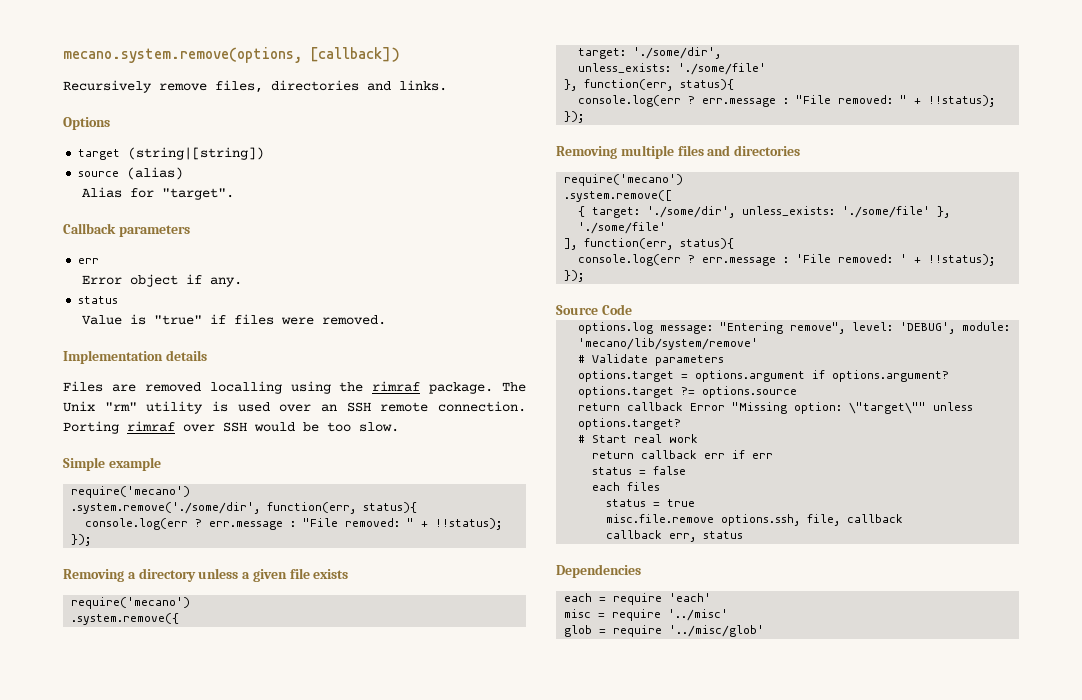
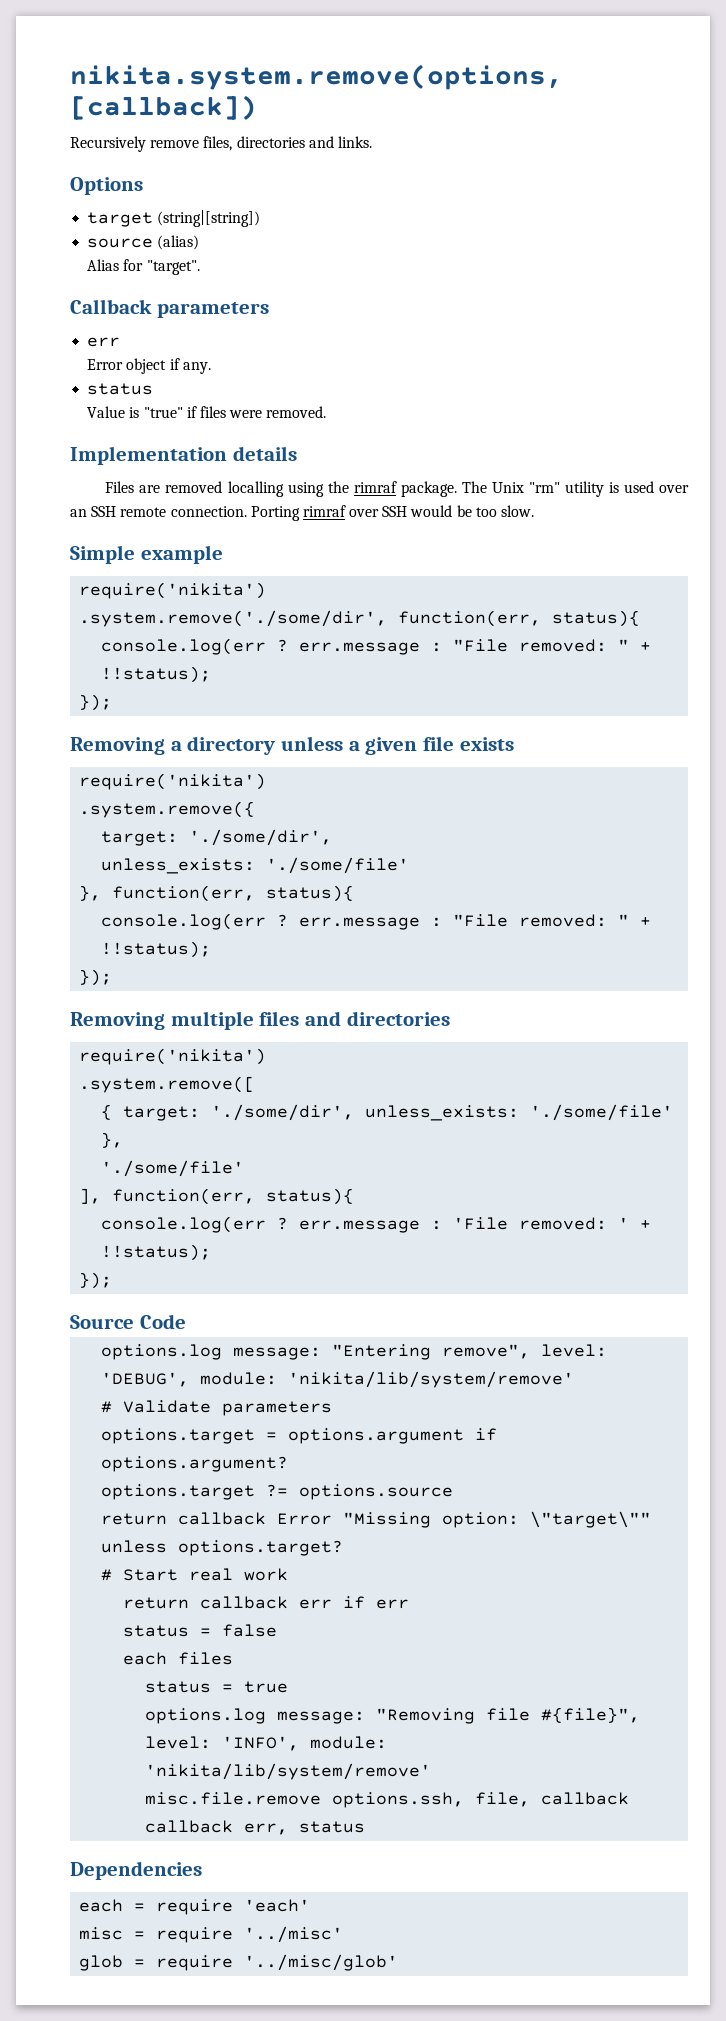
- mecano.system.remove(options, [callback])
+ nikita.system.remove(options, [callback])
  Simple example
- require('mecano')
+ require('nikita')
  Removing a directory unless a given file exists
- require('mecano')
+ require('nikita')
  Removing multiple files and directories
- require('mecano')
+ require('nikita')
- options.log message: "Entering remove", level: 'DEBUG', module: 'mecano/lib/system/remove'
+ options.log message: "Entering remove", level: 'DEBUG', module: 'nikita/lib/system/remove'
+ options.log message: "Removing file #{file}", level: 'INFO', module: 'nikita/lib/system/remove'

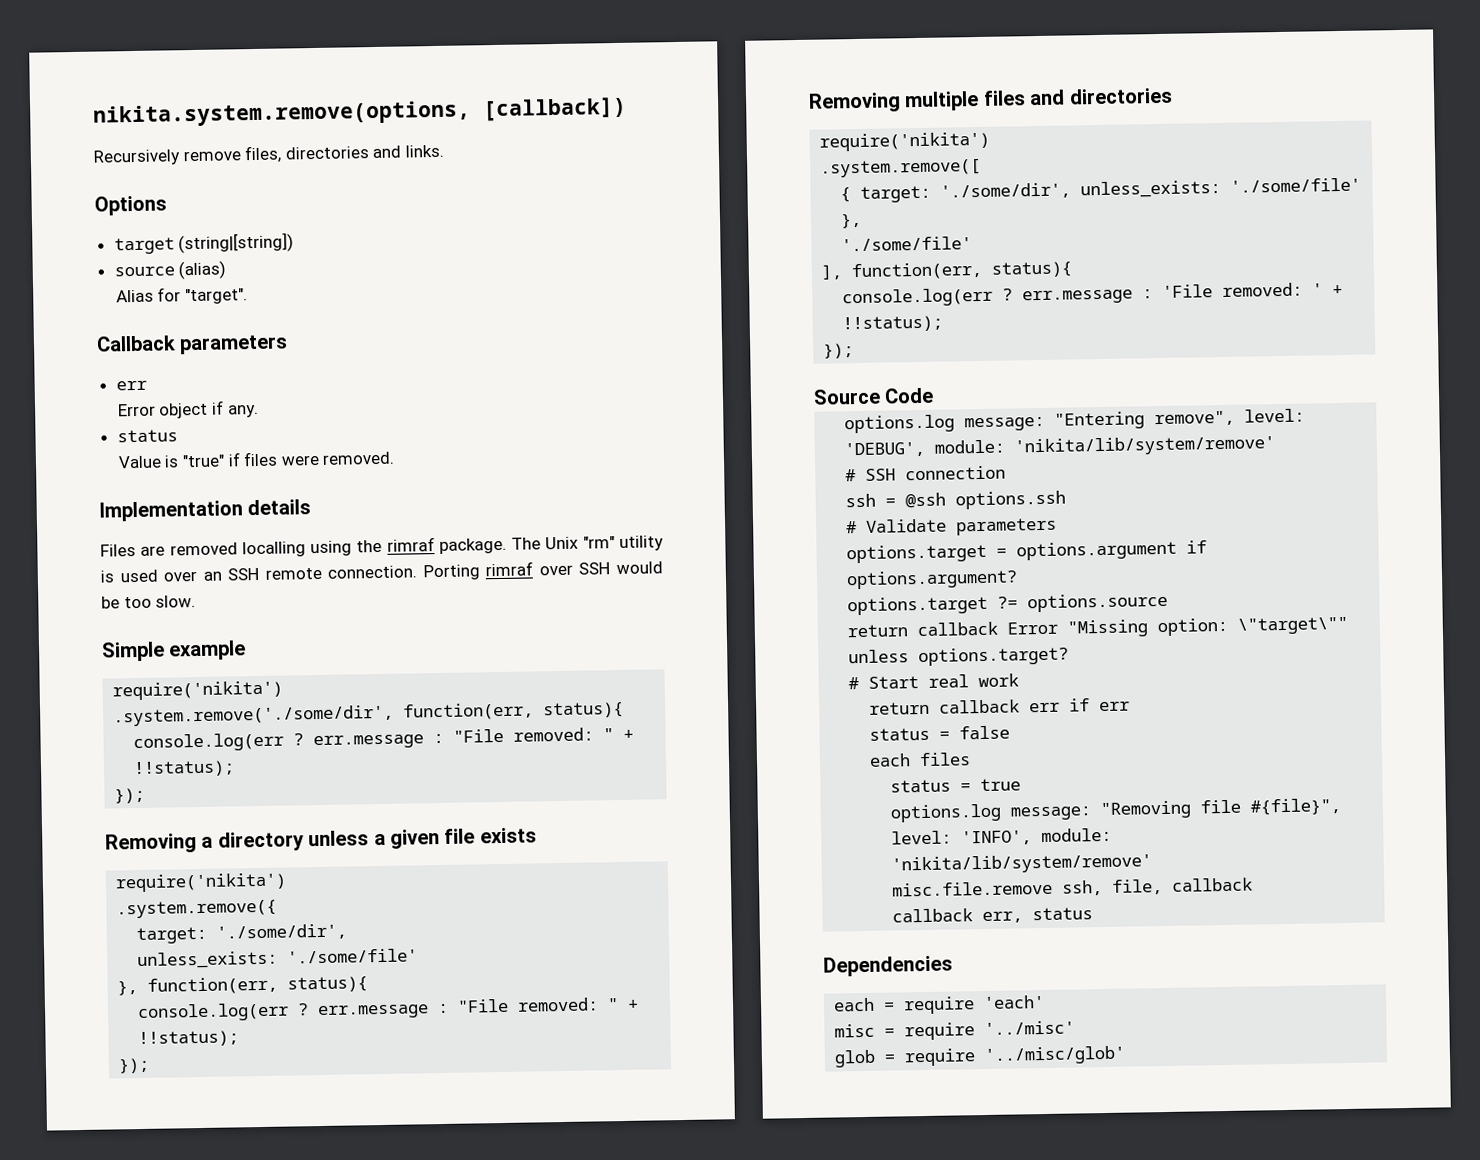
+ # SSH connection
+ ssh = @ssh options.ssh
- misc.file.remove options.ssh, file, callback
+ misc.file.remove ssh, file, callback

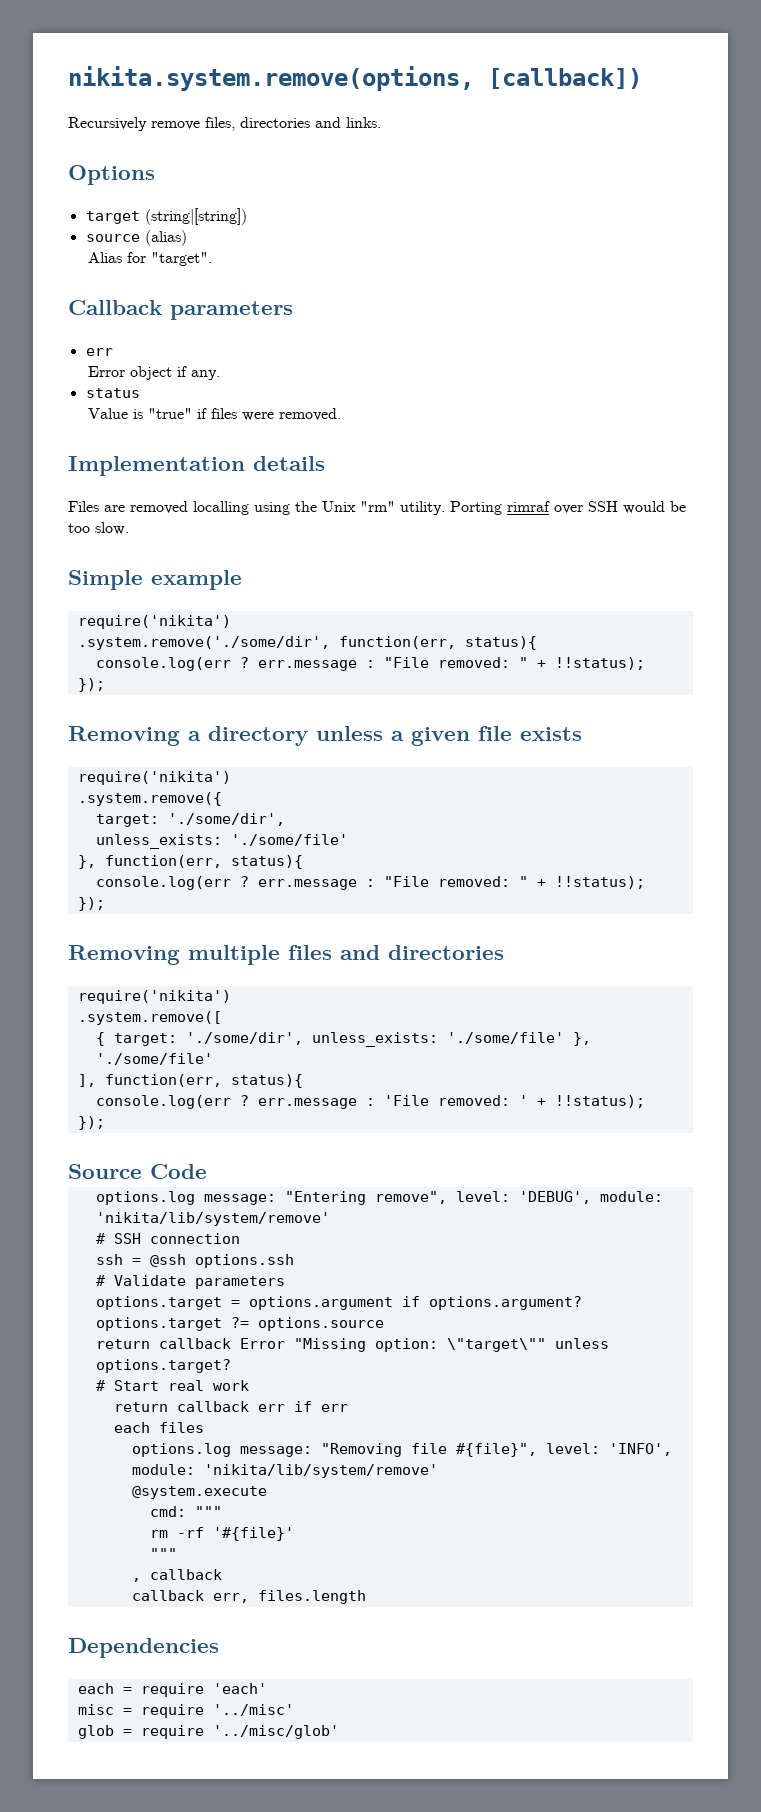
- Files are removed localling using the rimraf package. The Unix "rm" utility is used over an SSH remote connection.
+ Files are removed localling using the Unix "rm" utility.
- status = false
- status = true
- misc.file.remove ssh, file, callback
+ @system.execute
+ cmd: """
+ rm -rf '#{file}'
+ """
+ , callback
- callback err, status
+ callback err, files.length

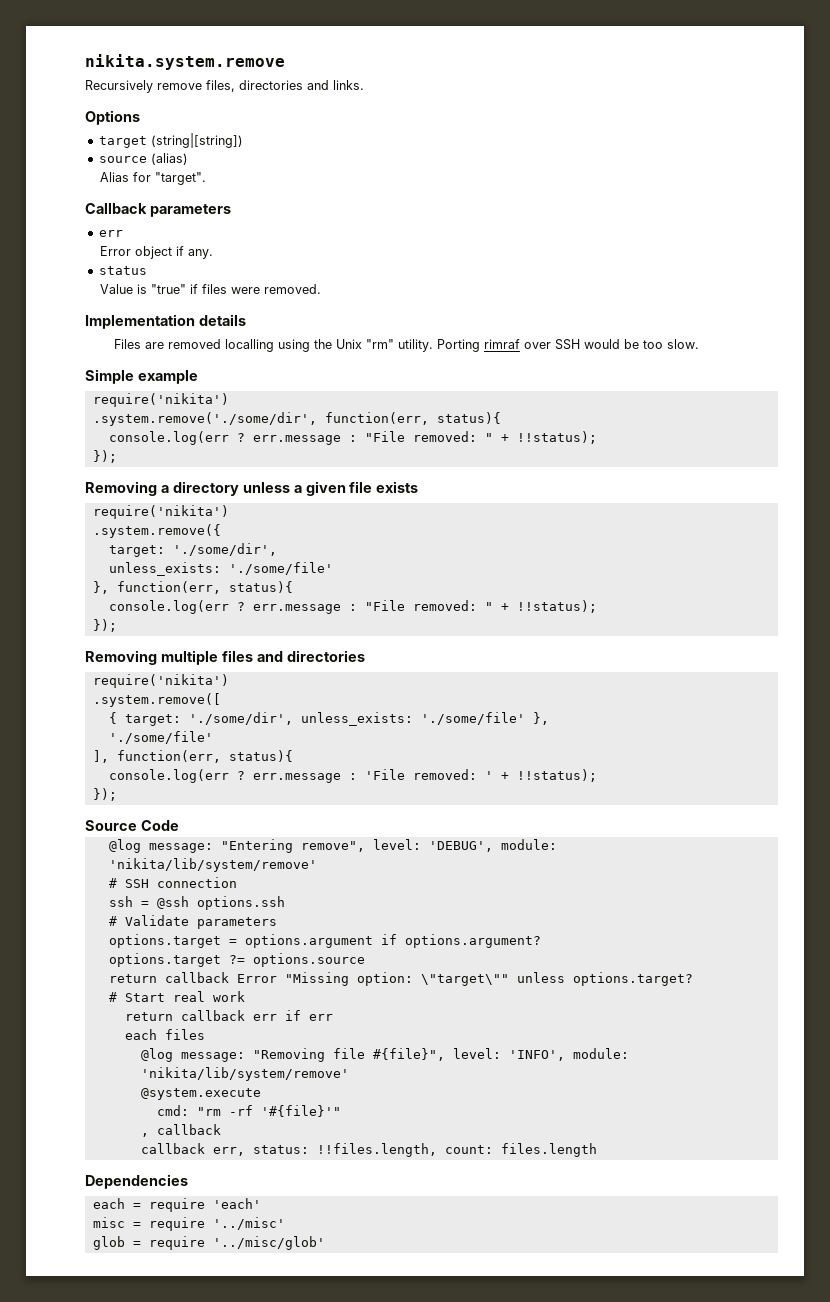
- nikita.system.remove(options, [callback])
+ nikita.system.remove
- options.log message: "Entering remove", level: 'DEBUG', module: 'nikita/lib/system/remove'
+ @log message: "Entering remove", level: 'DEBUG', module: 'nikita/lib/system/remove'
- options.log message: "Removing file #{file}", level: 'INFO', module: 'nikita/lib/system/remove'
+ @log message: "Removing file #{file}", level: 'INFO', module: 'nikita/lib/system/remove'
- cmd: """
- rm -rf '#{file}'
- """
+ cmd: "rm -rf '#{file}'"
- callback err, files.length
+ callback err, status: !!files.length, count: files.length

